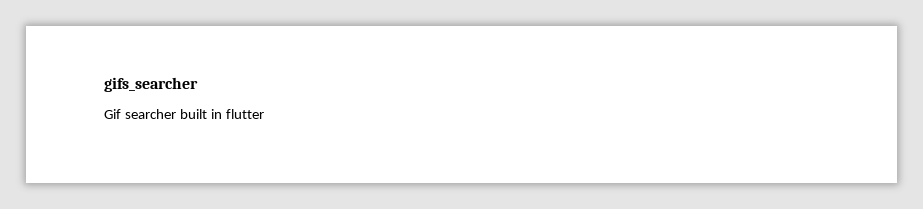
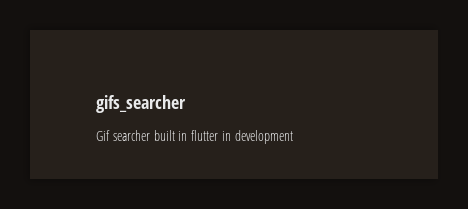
- Gif searcher built in flutter
+ Gif searcher built in flutter in development

